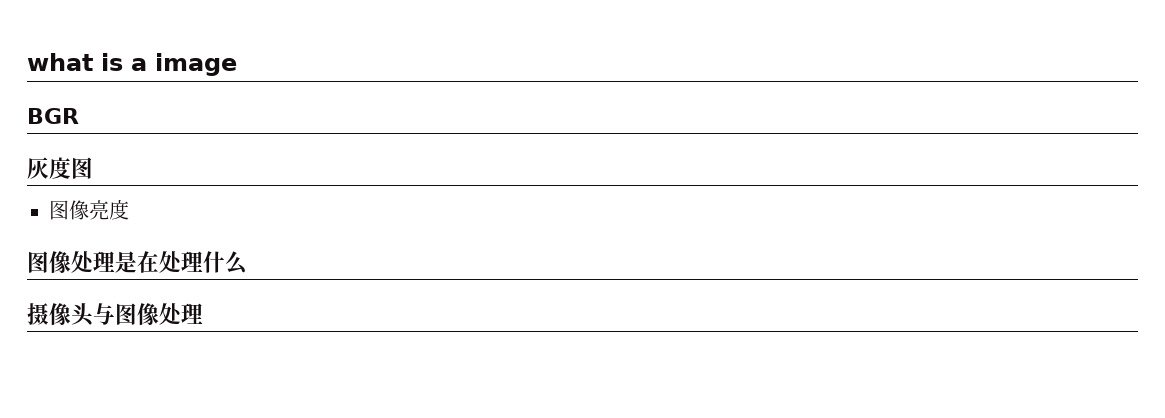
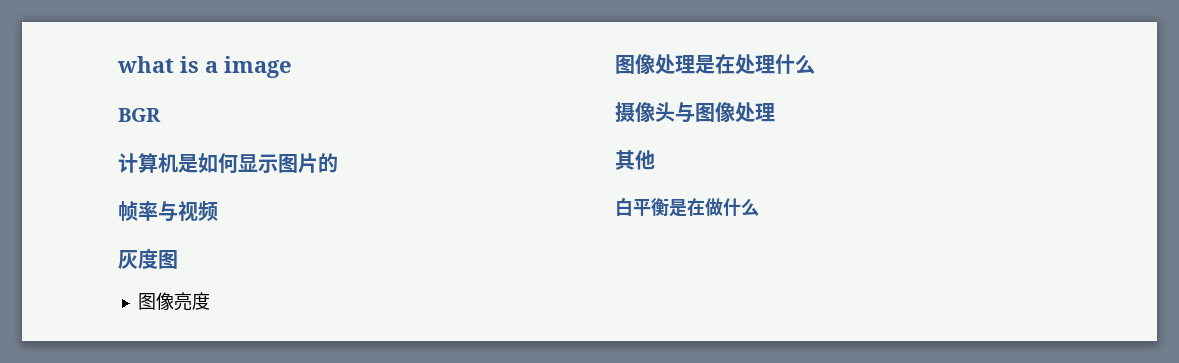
+ 计算机是如何显示图片的
+ 帧率与视频
+ 其他
+ 白平衡是在做什么

